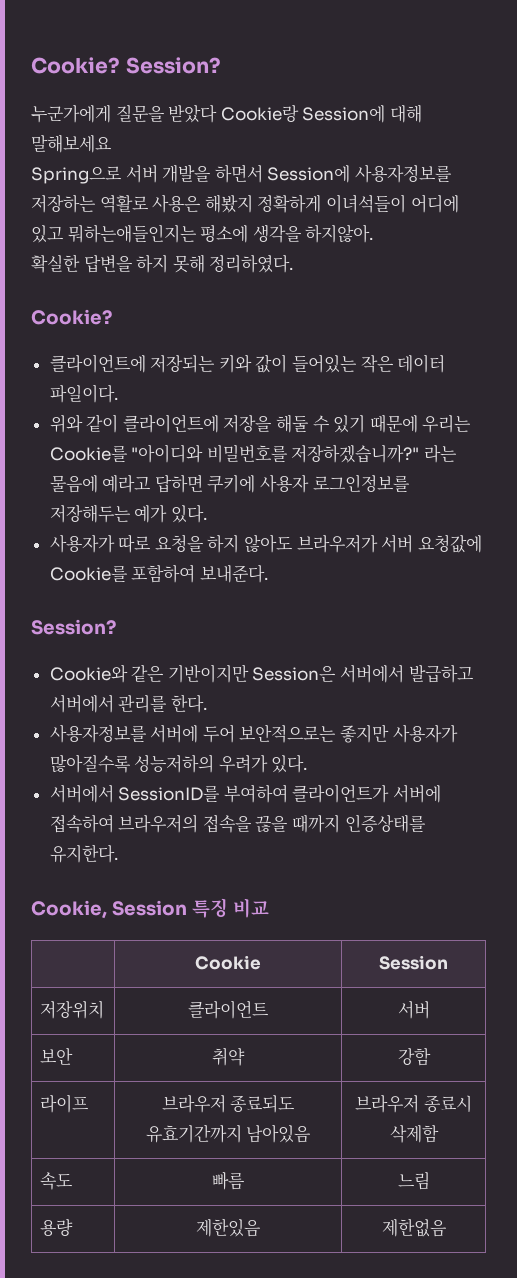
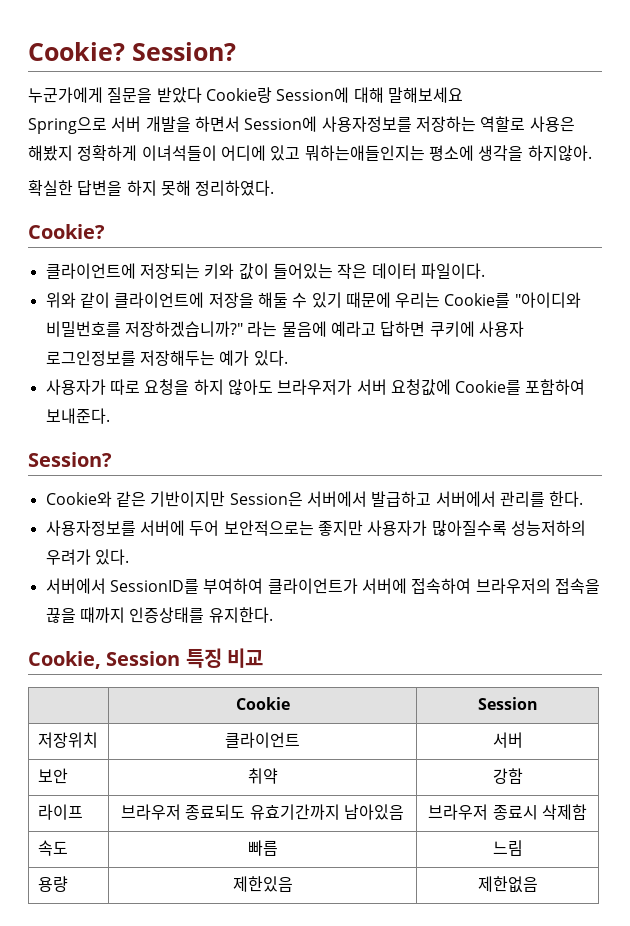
- Spring으로 서버 개발을 하면서 Session에 사용자정보를 저장하는 역활로 사용은 해봤지 정확하게 이녀석들이 어디에 있고 뭐하는애들인지는 평소에 생각을 하지않아.
+ Spring으로 서버 개발을 하면서 Session에 사용자정보를 저장하는 역할로 사용은 해봤지 정확하게 이녀석들이 어디에 있고 뭐하는애들인지는 평소에 생각을 하지않아.

